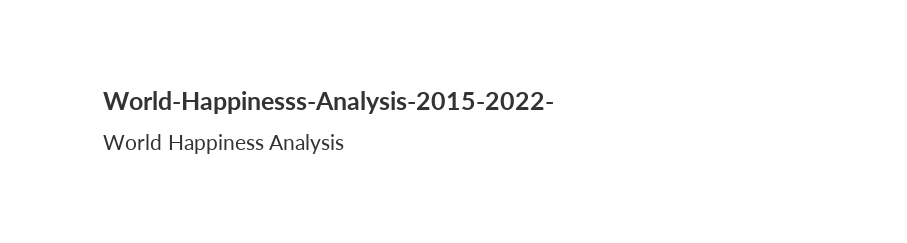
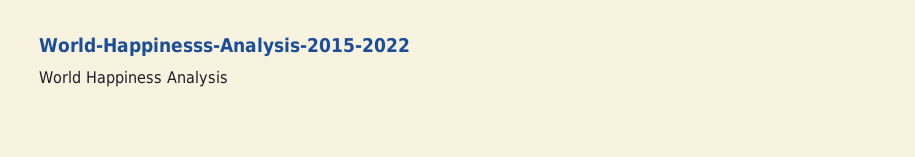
- World-Happinesss-Analysis-2015-2022-
+ World-Happinesss-Analysis-2015-2022

